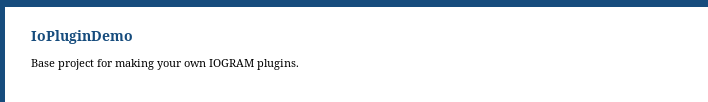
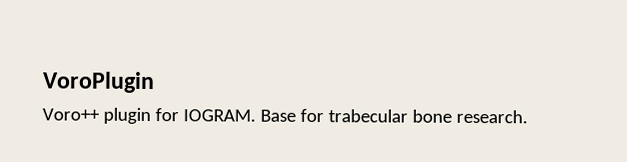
- IoPluginDemo
- Base project for making your own IOGRAM plugins.
+ VoroPlugin
+ Voro++ plugin for IOGRAM. Base for trabecular bone research.

